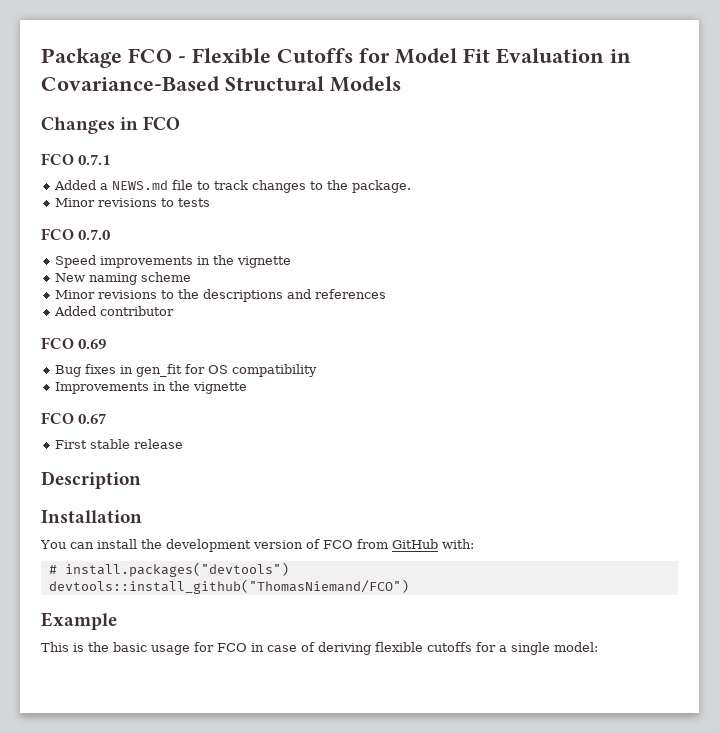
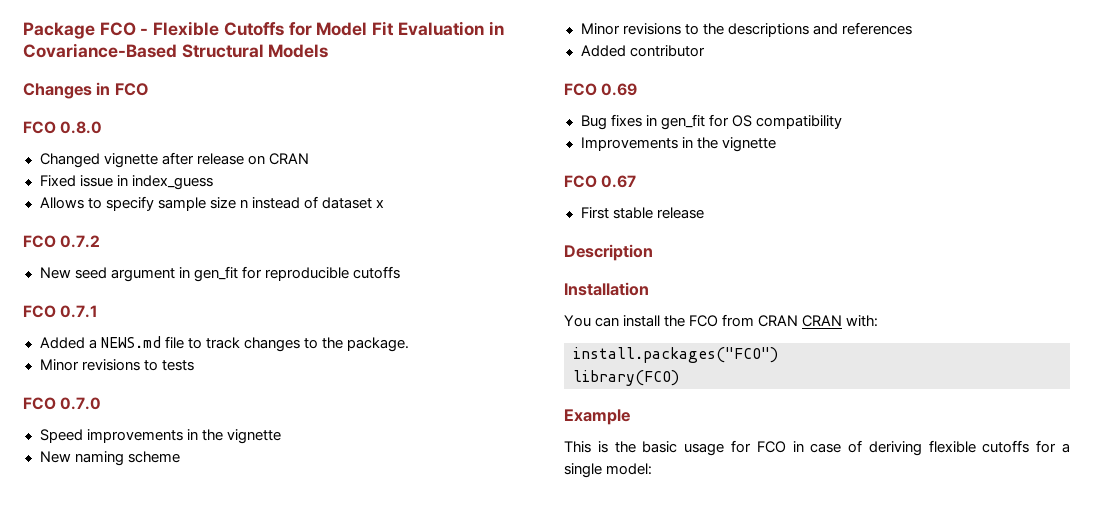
+ FCO 0.8.0
+ Changed vignette after release on CRAN
+ Fixed issue in index_guess
+ Allows to specify sample size n instead of dataset x
+ FCO 0.7.2
+ New seed argument in gen_fit for reproducible cutoffs
- You can install the development version of FCO from GitHub with:
- # install.packages("devtools")
- devtools::install_github("ThomasNiemand/FCO")
+ You can install the FCO from CRAN CRAN with:
+ install.packages("FCO")
+ library(FCO)

